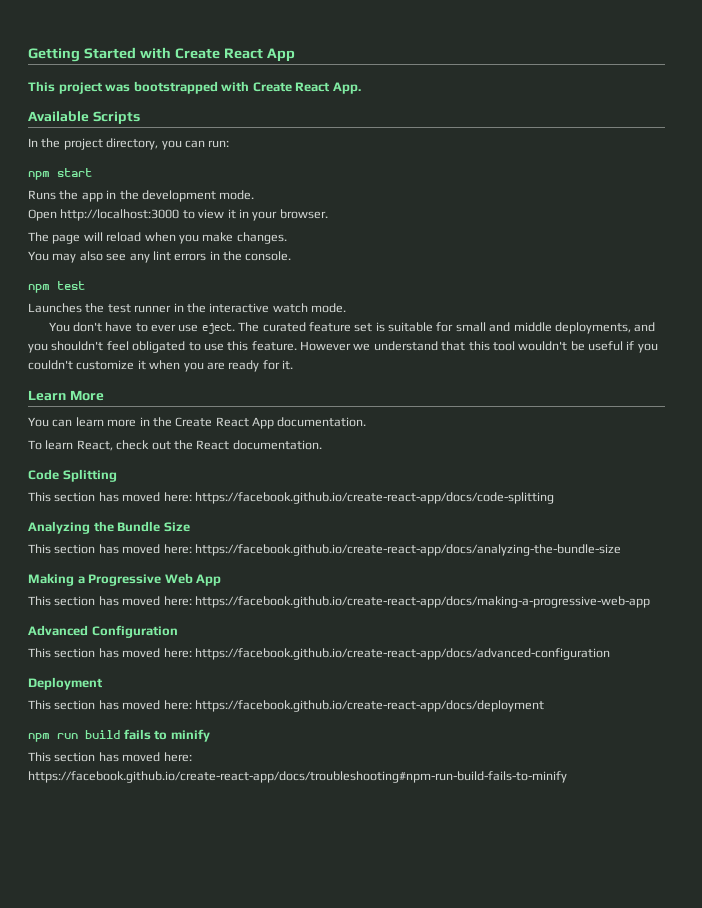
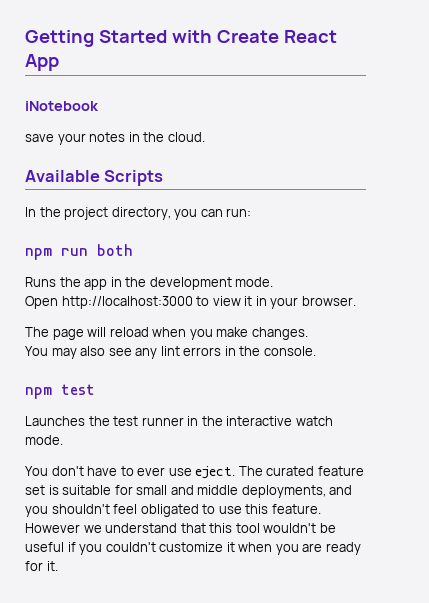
- This project was bootstrapped with Create React App.
+ iNotebook
+ save your notes in the cloud.
- npm start
+ npm run both
- Learn More
- You can learn more in the Create React App documentation.
- To learn React, check out the React documentation.
- Code Splitting
- This section has moved here: https://facebook.github.io/create-react-app/docs/code-splitting
- Analyzing the Bundle Size
- This section has moved here: https://facebook.github.io/create-react-app/docs/analyzing-the-bundle-size
- Making a Progressive Web App
- This section has moved here: https://facebook.github.io/create-react-app/docs/making-a-progressive-web-app
- Advanced Configuration
- This section has moved here: https://facebook.github.io/create-react-app/docs/advanced-configuration
- Deployment
- This section has moved here: https://facebook.github.io/create-react-app/docs/deployment
- npm run build fails to minify
- This section has moved here: https://facebook.github.io/create-react-app/docs/troubleshooting#npm-run-build-fails-to-minify

